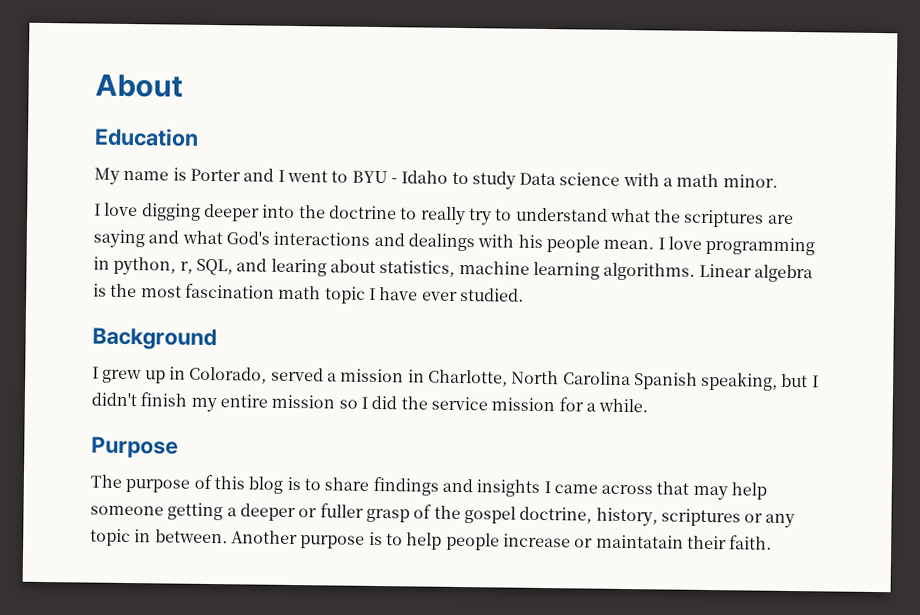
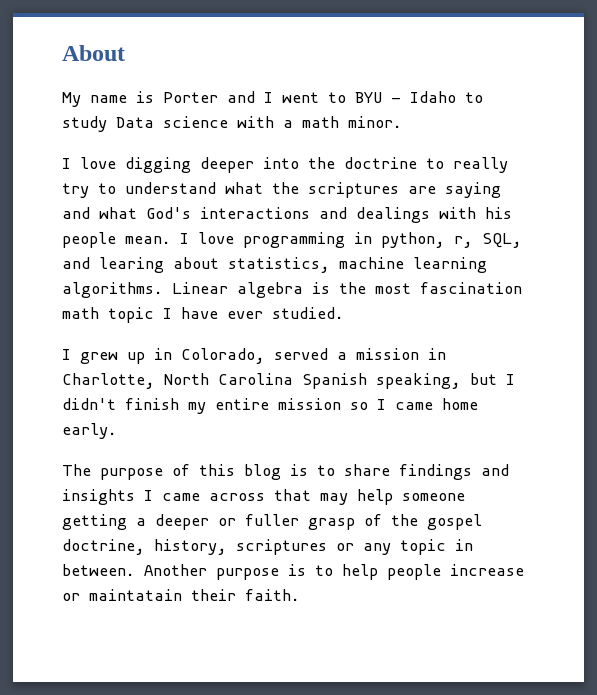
- Education
- Background
- I grew up in Colorado, served a mission in Charlotte, North Carolina Spanish speaking, but I didn't finish my entire mission so I did the service mission for a while.
- Purpose
+ I grew up in Colorado, served a mission in Charlotte, North Carolina Spanish speaking, but I didn't finish my entire mission so I came home early.

